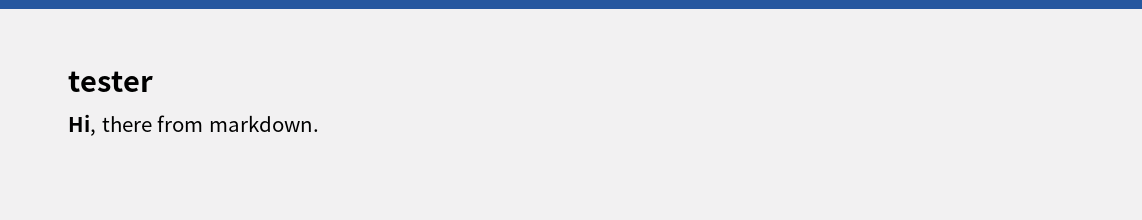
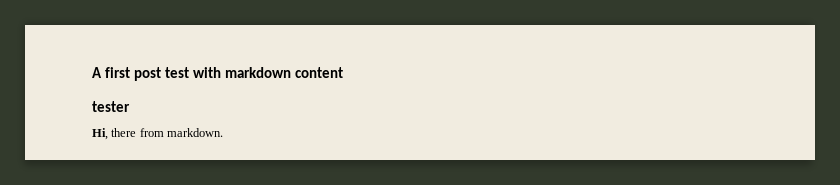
+ A first post test with markdown content

